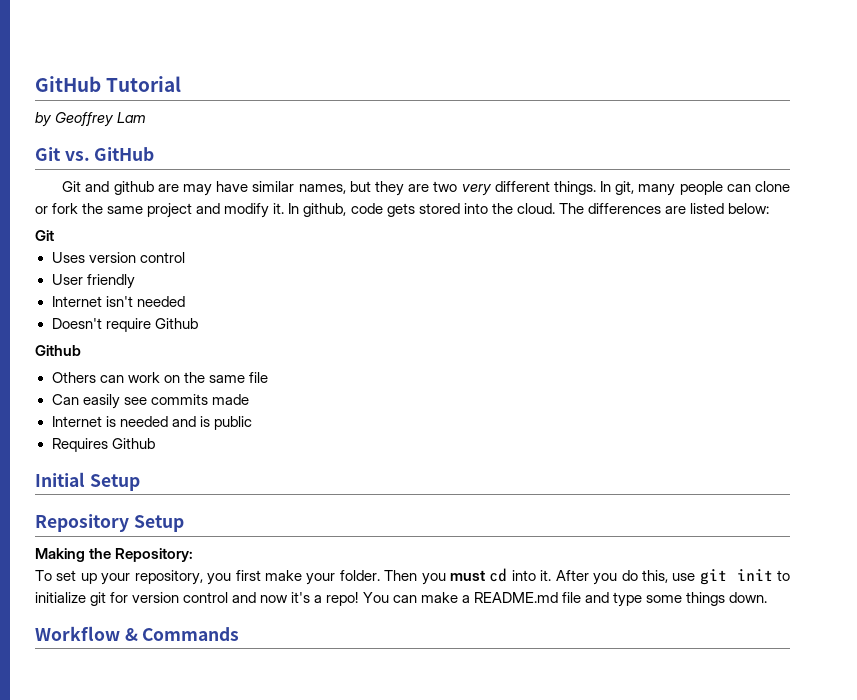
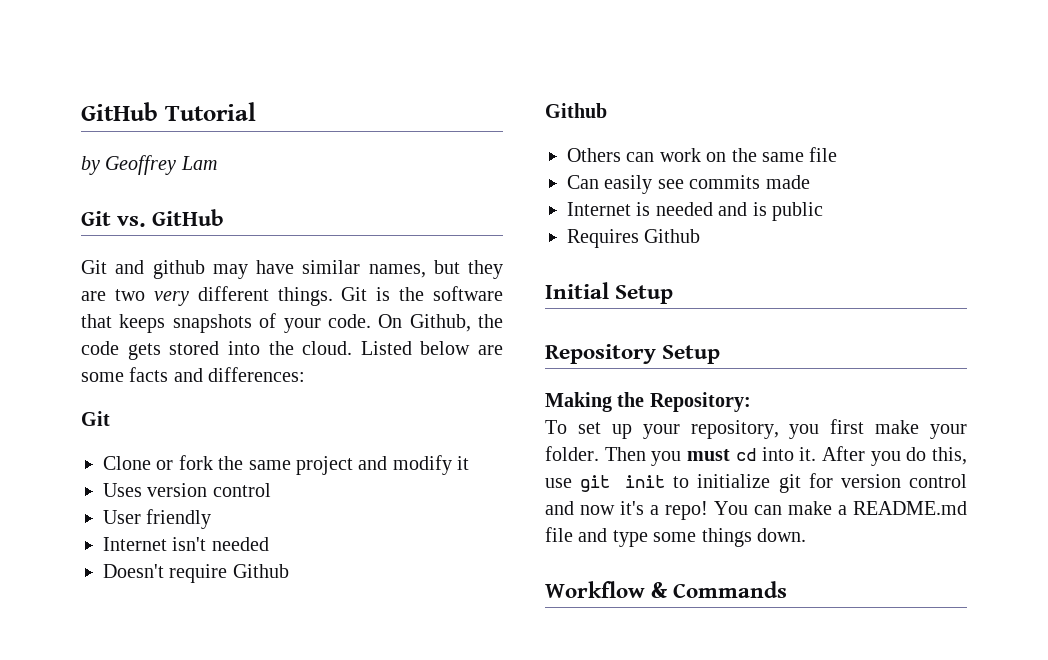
- Git and github are may have similar names, but they are two very different things.
+ Git and github may have similar names, but they are two very different things.
- In git, many people can clone or fork the same project and modify it. In github, code gets stored into the cloud. The differences are listed below:
+ Git is the software that keeps snapshots of your code. On Github, the code gets stored into the cloud. Listed below are some facts and differences:
  Git
+ Clone or fork the same project and modify it

